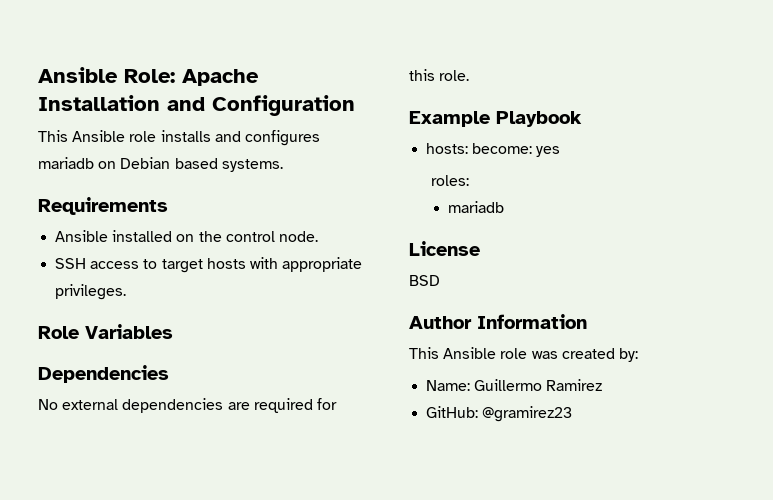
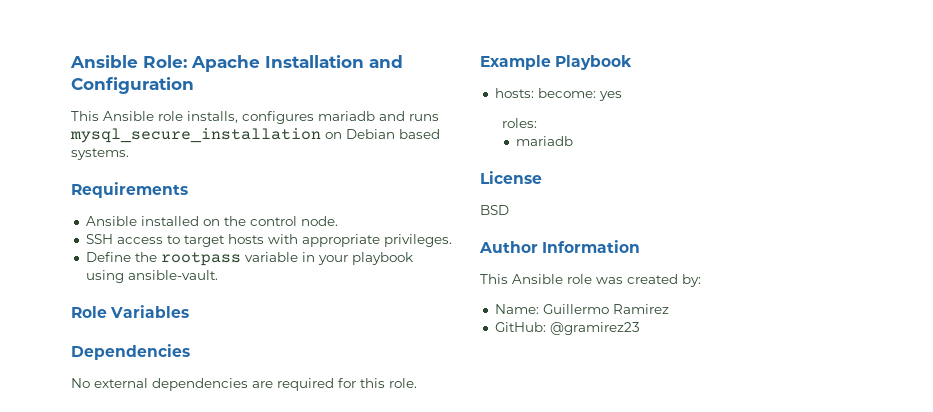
- This Ansible role installs and configures mariadb on Debian based systems.
+ This Ansible role installs, configures mariadb and runs mysql_secure_installation on Debian based systems.
+ Define the rootpass variable in your playbook using ansible-vault.

